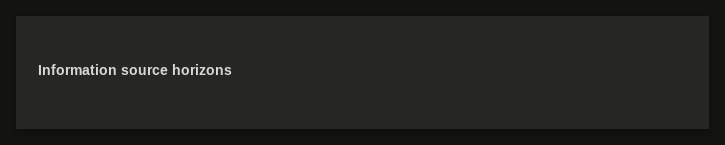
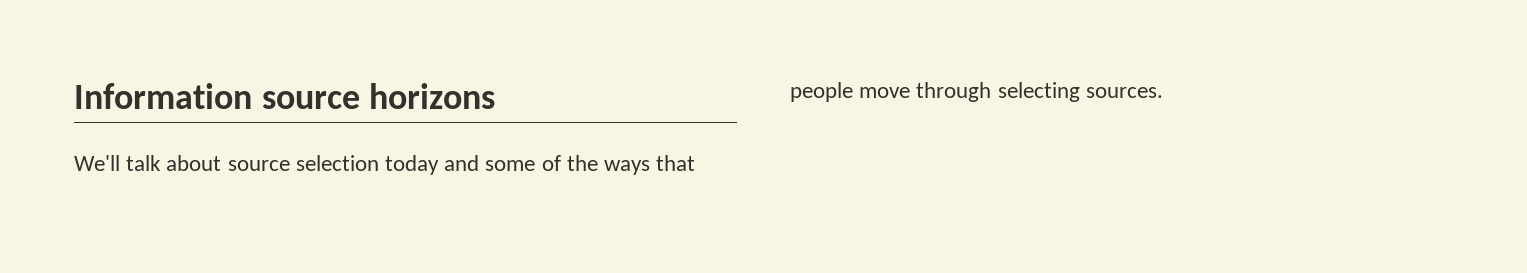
+ We'll talk about source selection today and some of the ways that people move through selecting sources.

